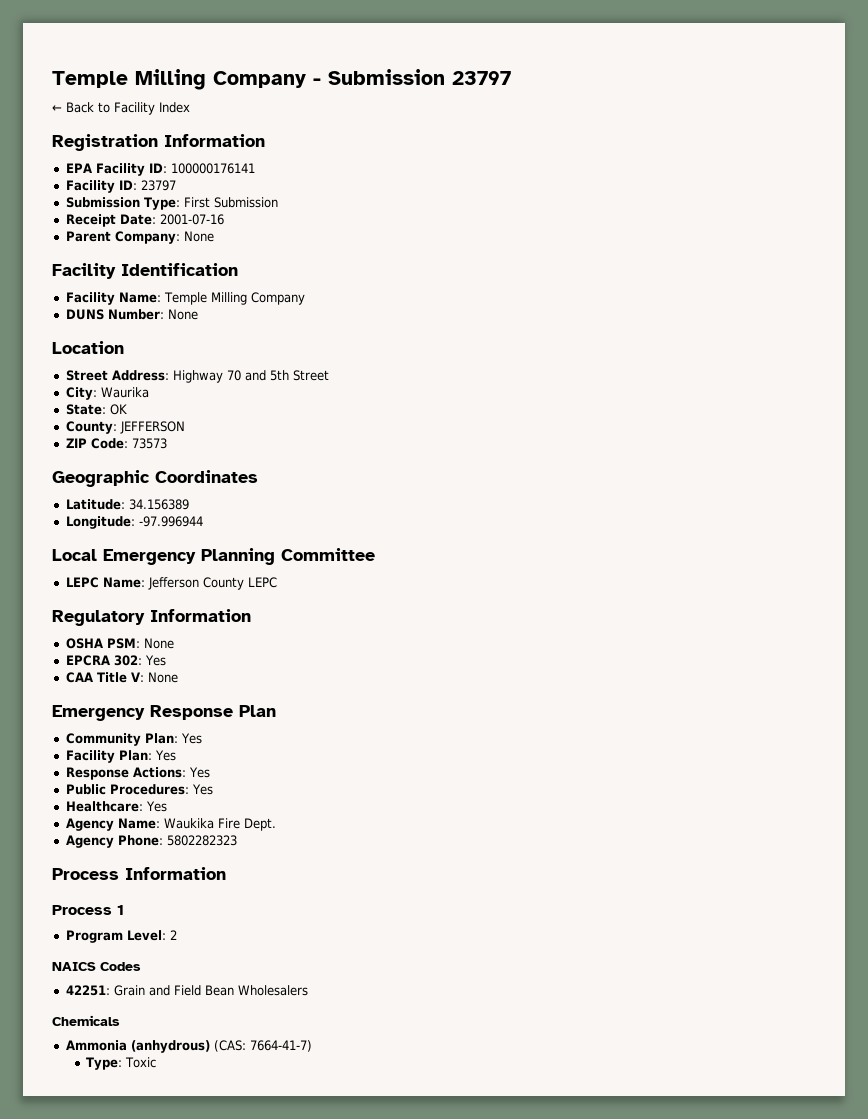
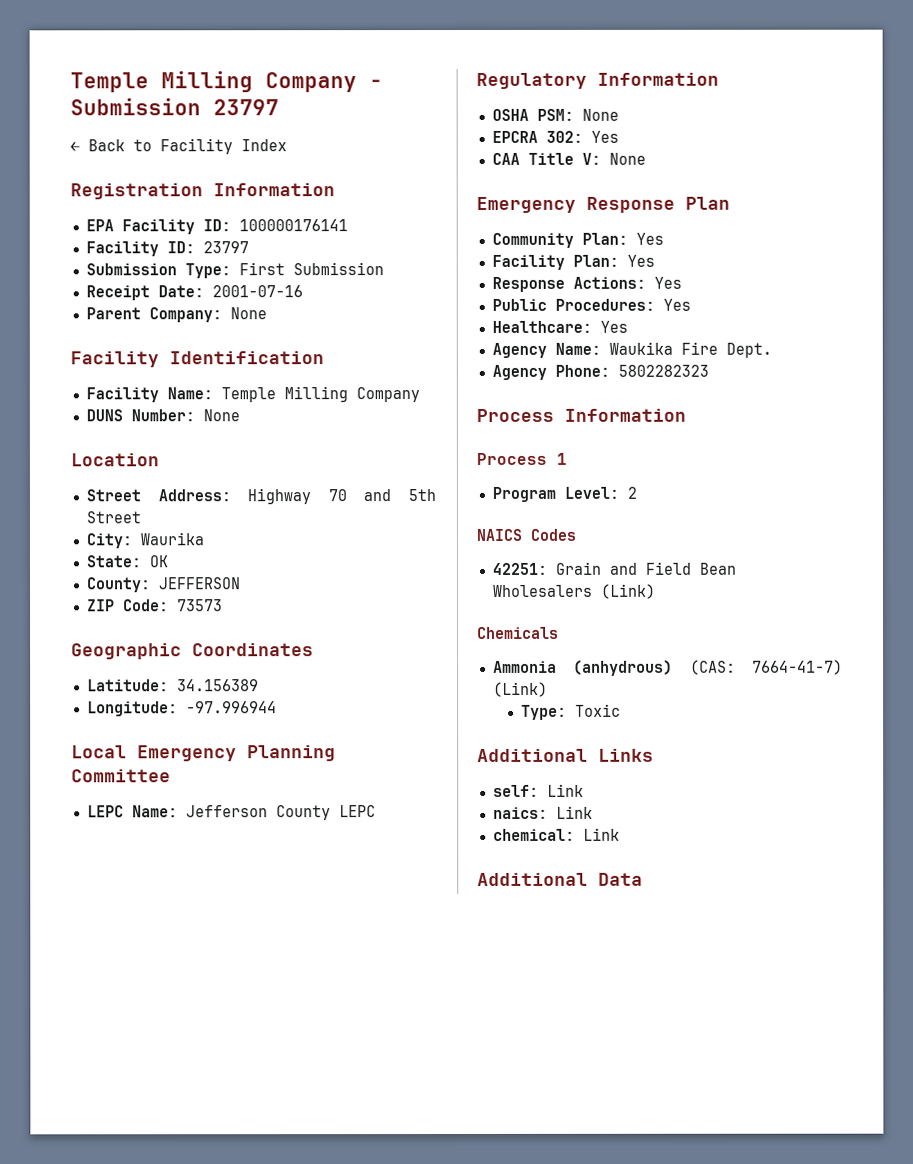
- 42251: Grain and Field Bean Wholesalers
+ 42251: Grain and Field Bean Wholesalers (Link)
- Ammonia (anhydrous) (CAS: 7664-41-7)
+ Ammonia (anhydrous) (CAS: 7664-41-7) (Link)
+ Additional Links
+ self: Link
+ naics: Link
+ chemical: Link
+ Additional Data

